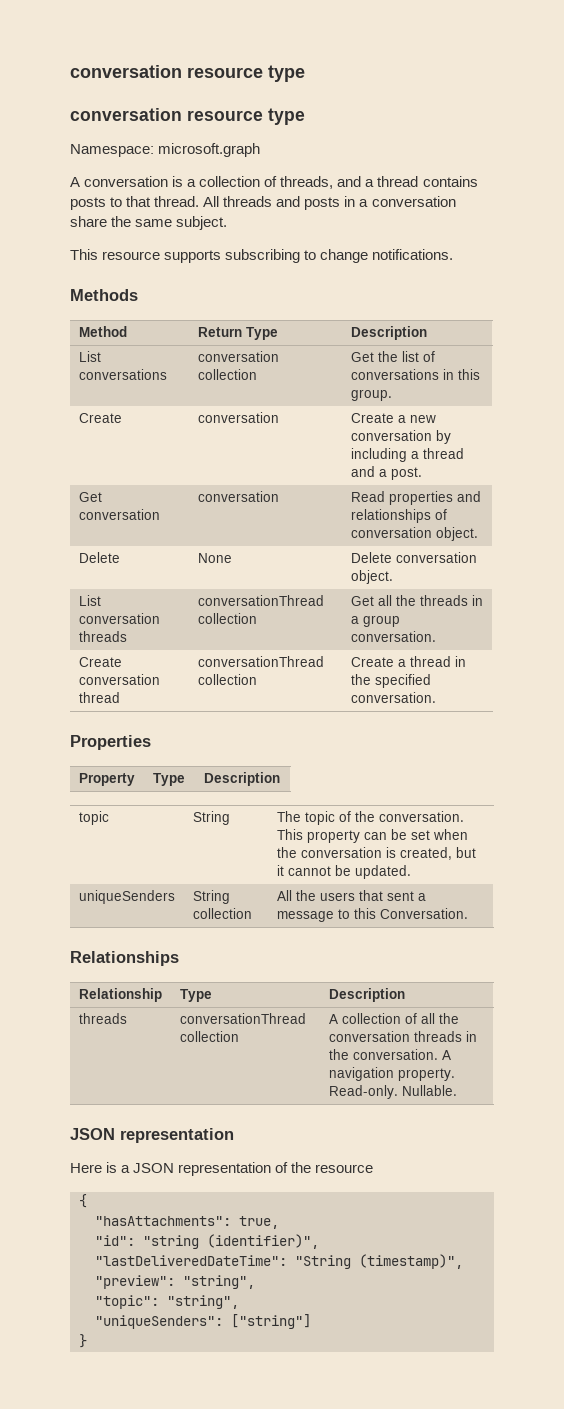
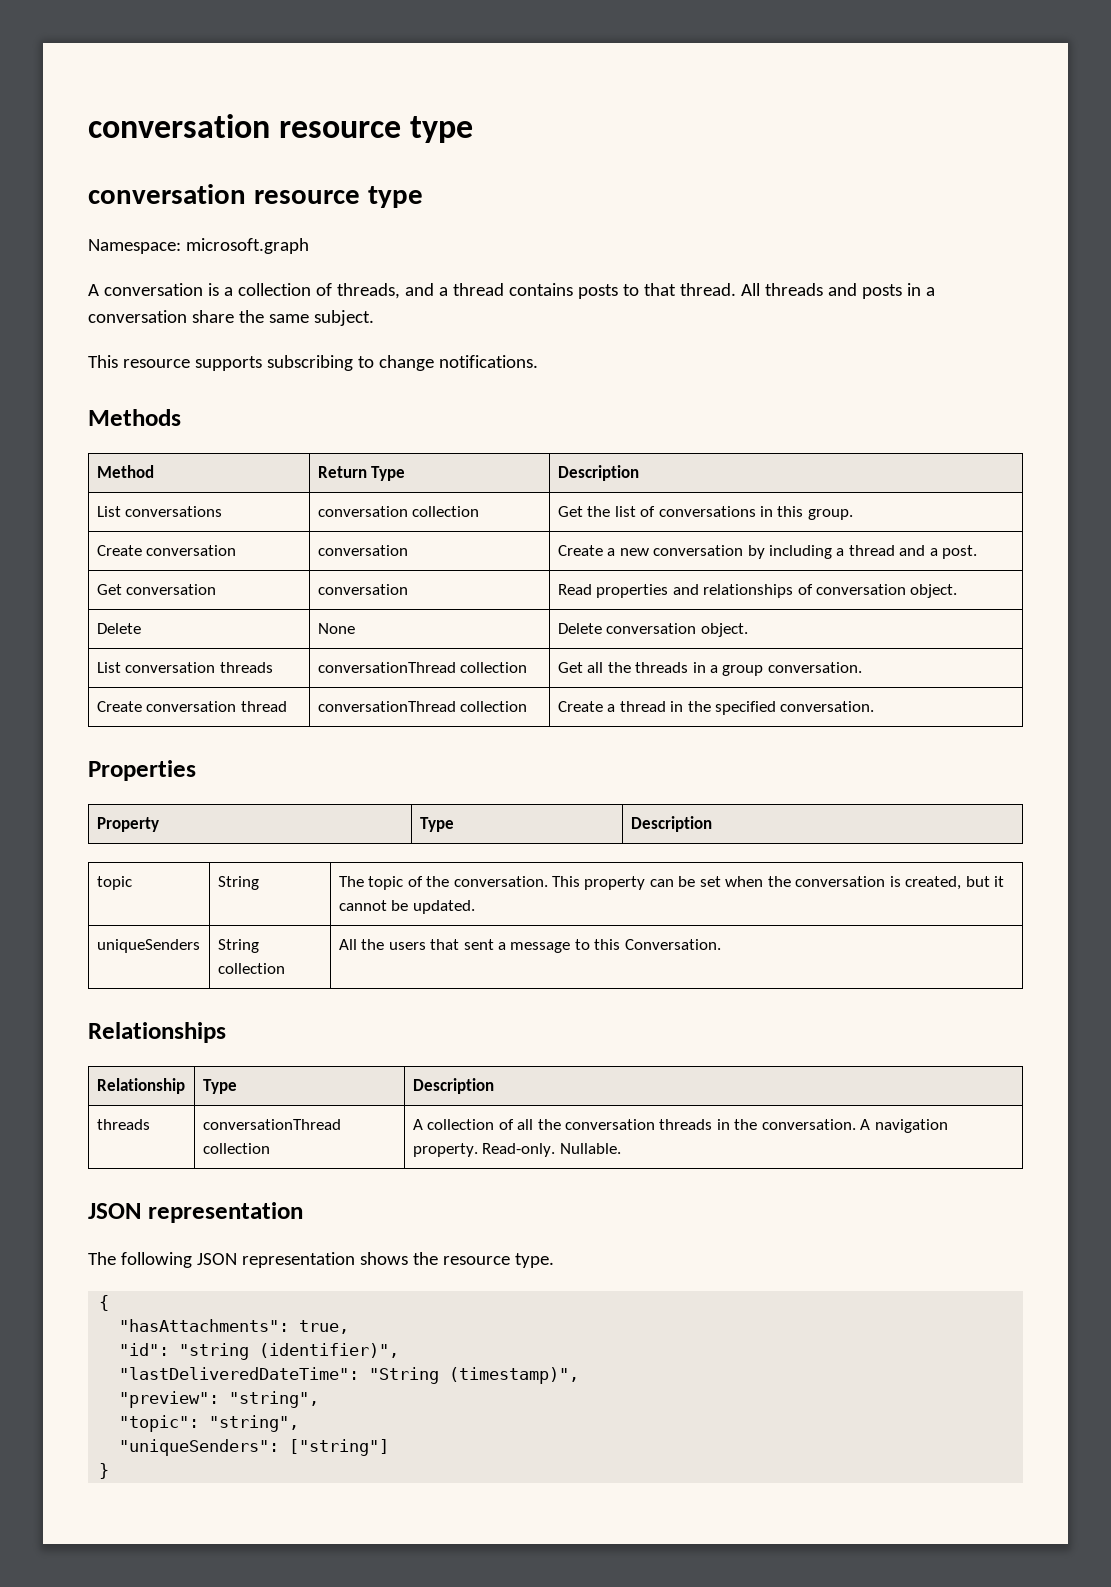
- Create | conversation | Create a new conversation by including a thread and a post.
+ Create conversation | conversation | Create a new conversation by including a thread and a post.
- Here is a JSON representation of the resource
+ The following JSON representation shows the resource type.

